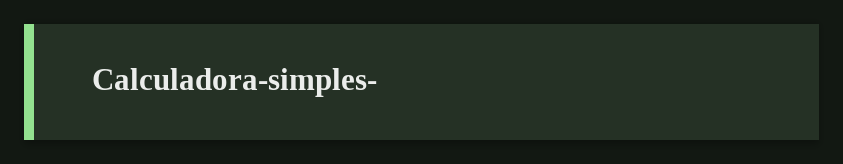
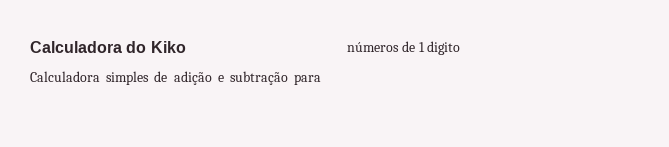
- Calculadora-simples-
+ Calculadora do Kiko
+ Calculadora simples de adição e subtração para números de 1 digito

